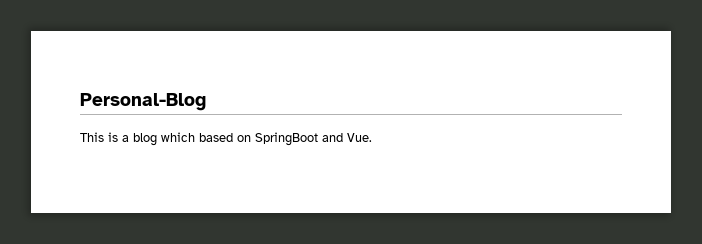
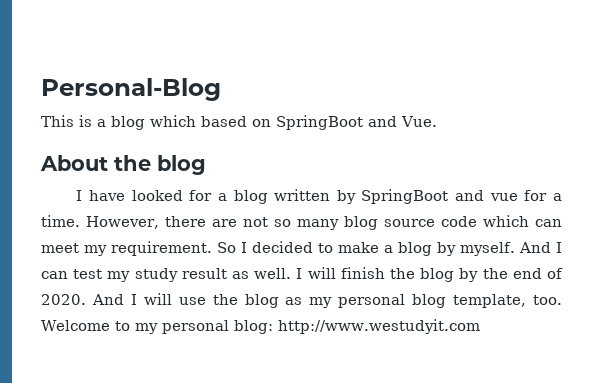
+ About the blog
+ I have looked for a blog written by SpringBoot and vue for a time. However, there are not so many blog source code which can meet my requirement. So I decided to make a blog by myself. And I can test my study result as well. I will finish the blog by the end of 2020. And I will use the blog as my personal blog template, too. Welcome to my personal blog: http://www.westudyit.com

